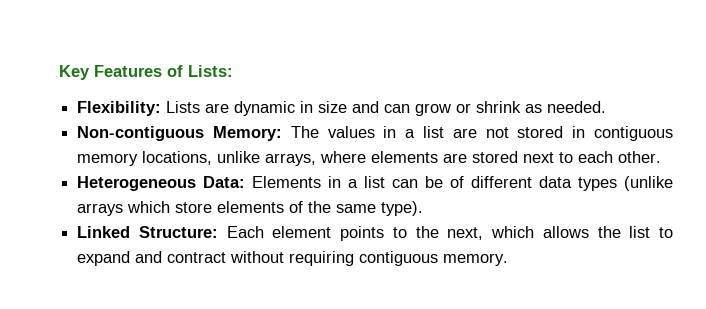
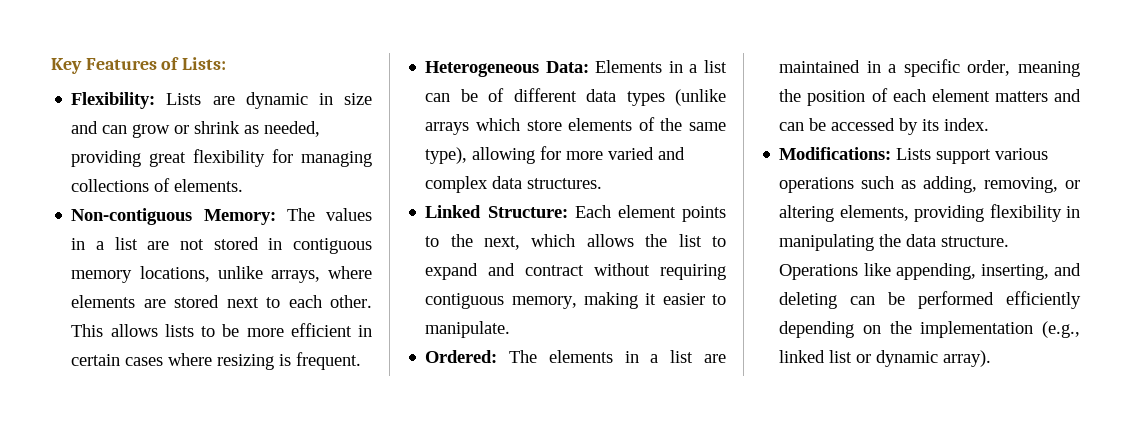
- Flexibility: Lists are dynamic in size and can grow or shrink as needed.
+ Flexibility: Lists are dynamic in size and can grow or shrink as needed, providing great flexibility for managing collections of elements.
+ This allows lists to be more efficient in certain cases where resizing is frequent.
- Heterogeneous Data: Elements in a list can be of different data types (unlike arrays which store elements of the same type).
+ Heterogeneous Data: Elements in a list can be of different data types (unlike arrays which store elements of the same type), allowing for more varied and complex data structures.
- Linked Structure: Each element points to the next, which allows the list to expand and contract without requiring contiguous memory.
+ Linked Structure: Each element points to the next, which allows the list to expand and contract without requiring contiguous memory, making it easier to manipulate.
+ Ordered: The elements in a list are maintained in a specific order, meaning the position of each element matters and can be accessed by its index.
+ Modifications: Lists support various operations such as adding, removing, or altering elements, providing flexibility in manipulating the data structure. Operations like appending, inserting, and deleting can be performed efficiently depending on the implementation (e.g., linked list or dynamic array).

